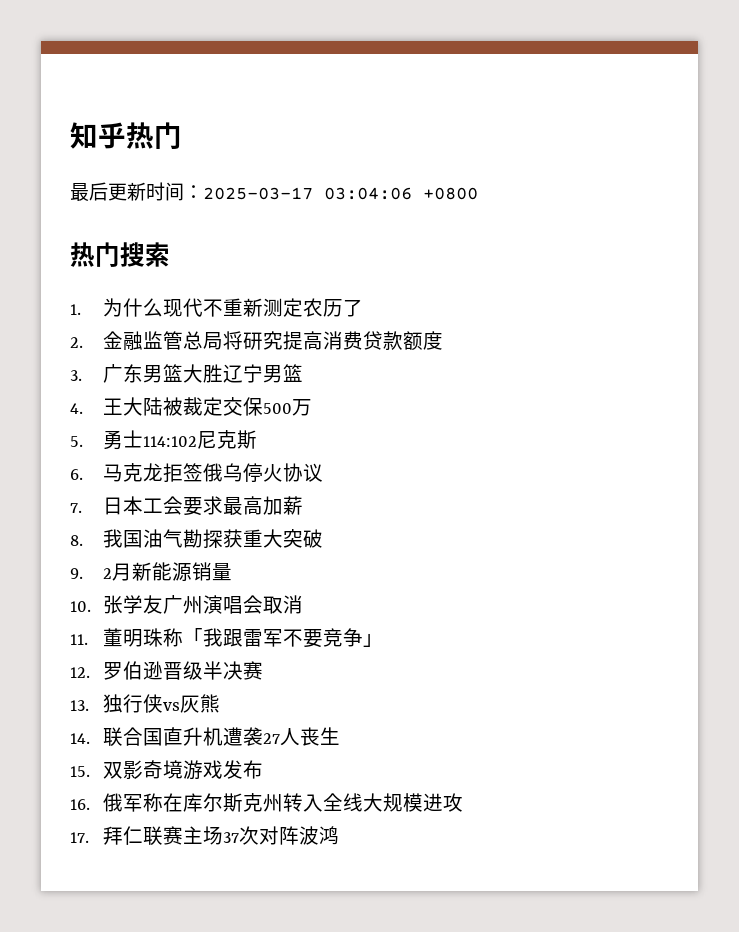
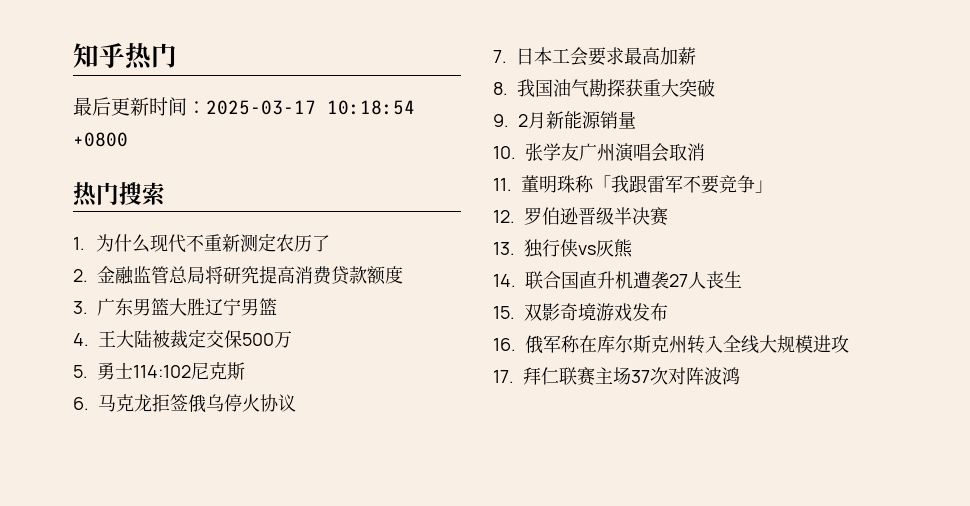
- 最后更新时间：2025-03-17 03:04:06 +0800
+ 最后更新时间：2025-03-17 10:18:54 +0800

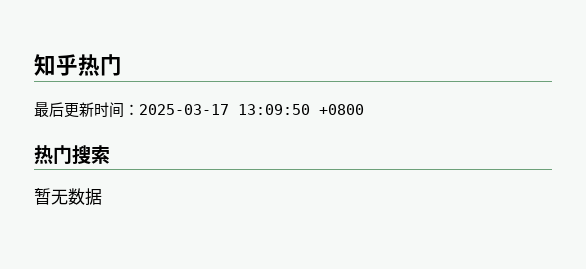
- 最后更新时间：2025-03-17 10:18:54 +0800
+ 最后更新时间：2025-03-17 13:09:50 +0800
- 1.为什么现代不重新测定农历了
- 2.金融监管总局将研究提高消费贷款额度
- 3.广东男篮大胜辽宁男篮
- 4.王大陆被裁定交保500万
- 5.勇士114:102尼克斯
- 6.马克龙拒签俄乌停火协议
- 7.日本工会要求最高加薪
- 8.我国油气勘探获重大突破
- 9. 2月新能源销量
- 10.张学友广州演唱会取消
- 11.董明珠称「我跟雷军不要竞争」
- 12.罗伯逊晋级半决赛
- 13.独行侠vs灰熊
- 14.联合国直升机遭袭27人丧生
- 15.双影奇境游戏发布
- 16.俄军称在库尔斯克州转入全线大规模进攻
- 17.拜仁联赛主场37次对阵波鸿
+ 暂无数据

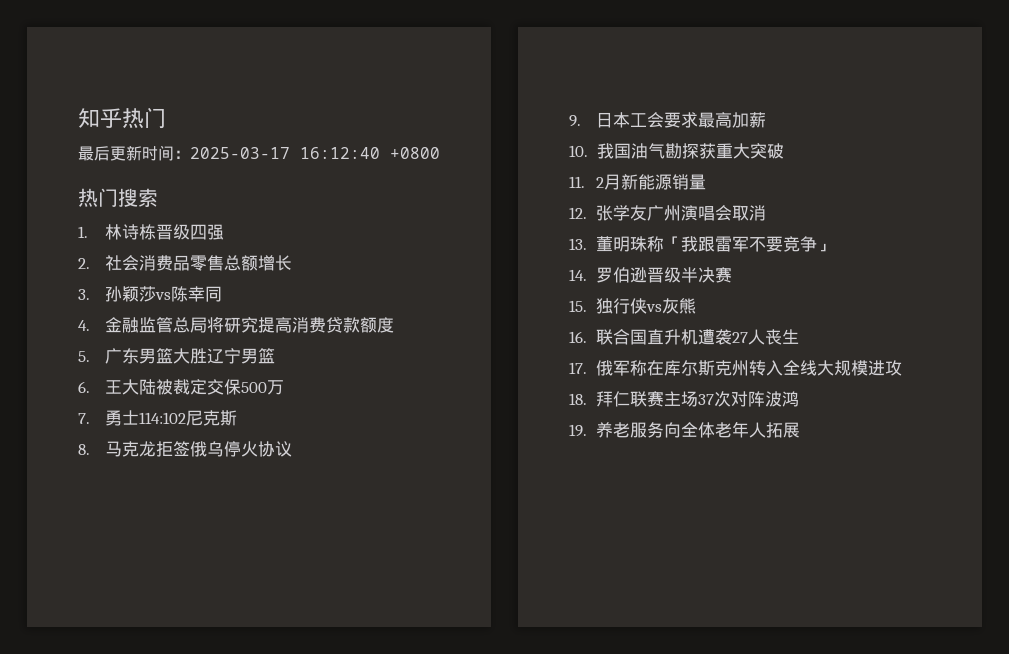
- 最后更新时间：2025-03-17 13:09:50 +0800
+ 最后更新时间：2025-03-17 16:12:40 +0800
- 暂无数据
+ 1.林诗栋晋级四强
+ 2.社会消费品零售总额增长
+ 3.孙颖莎vs陈幸同
+ 4.金融监管总局将研究提高消费贷款额度
+ 5.广东男篮大胜辽宁男篮
+ 6.王大陆被裁定交保500万
+ 7.勇士114:102尼克斯
+ 8.马克龙拒签俄乌停火协议
+ 9.日本工会要求最高加薪
+ 10.我国油气勘探获重大突破
+ 11. 2月新能源销量
+ 12.张学友广州演唱会取消
+ 13.董明珠称「我跟雷军不要竞争」
+ 14.罗伯逊晋级半决赛
+ 15.独行侠vs灰熊
+ 16.联合国直升机遭袭27人丧生
+ 17.俄军称在库尔斯克州转入全线大规模进攻
+ 18.拜仁联赛主场37次对阵波鸿
+ 19.养老服务向全体老年人拓展

